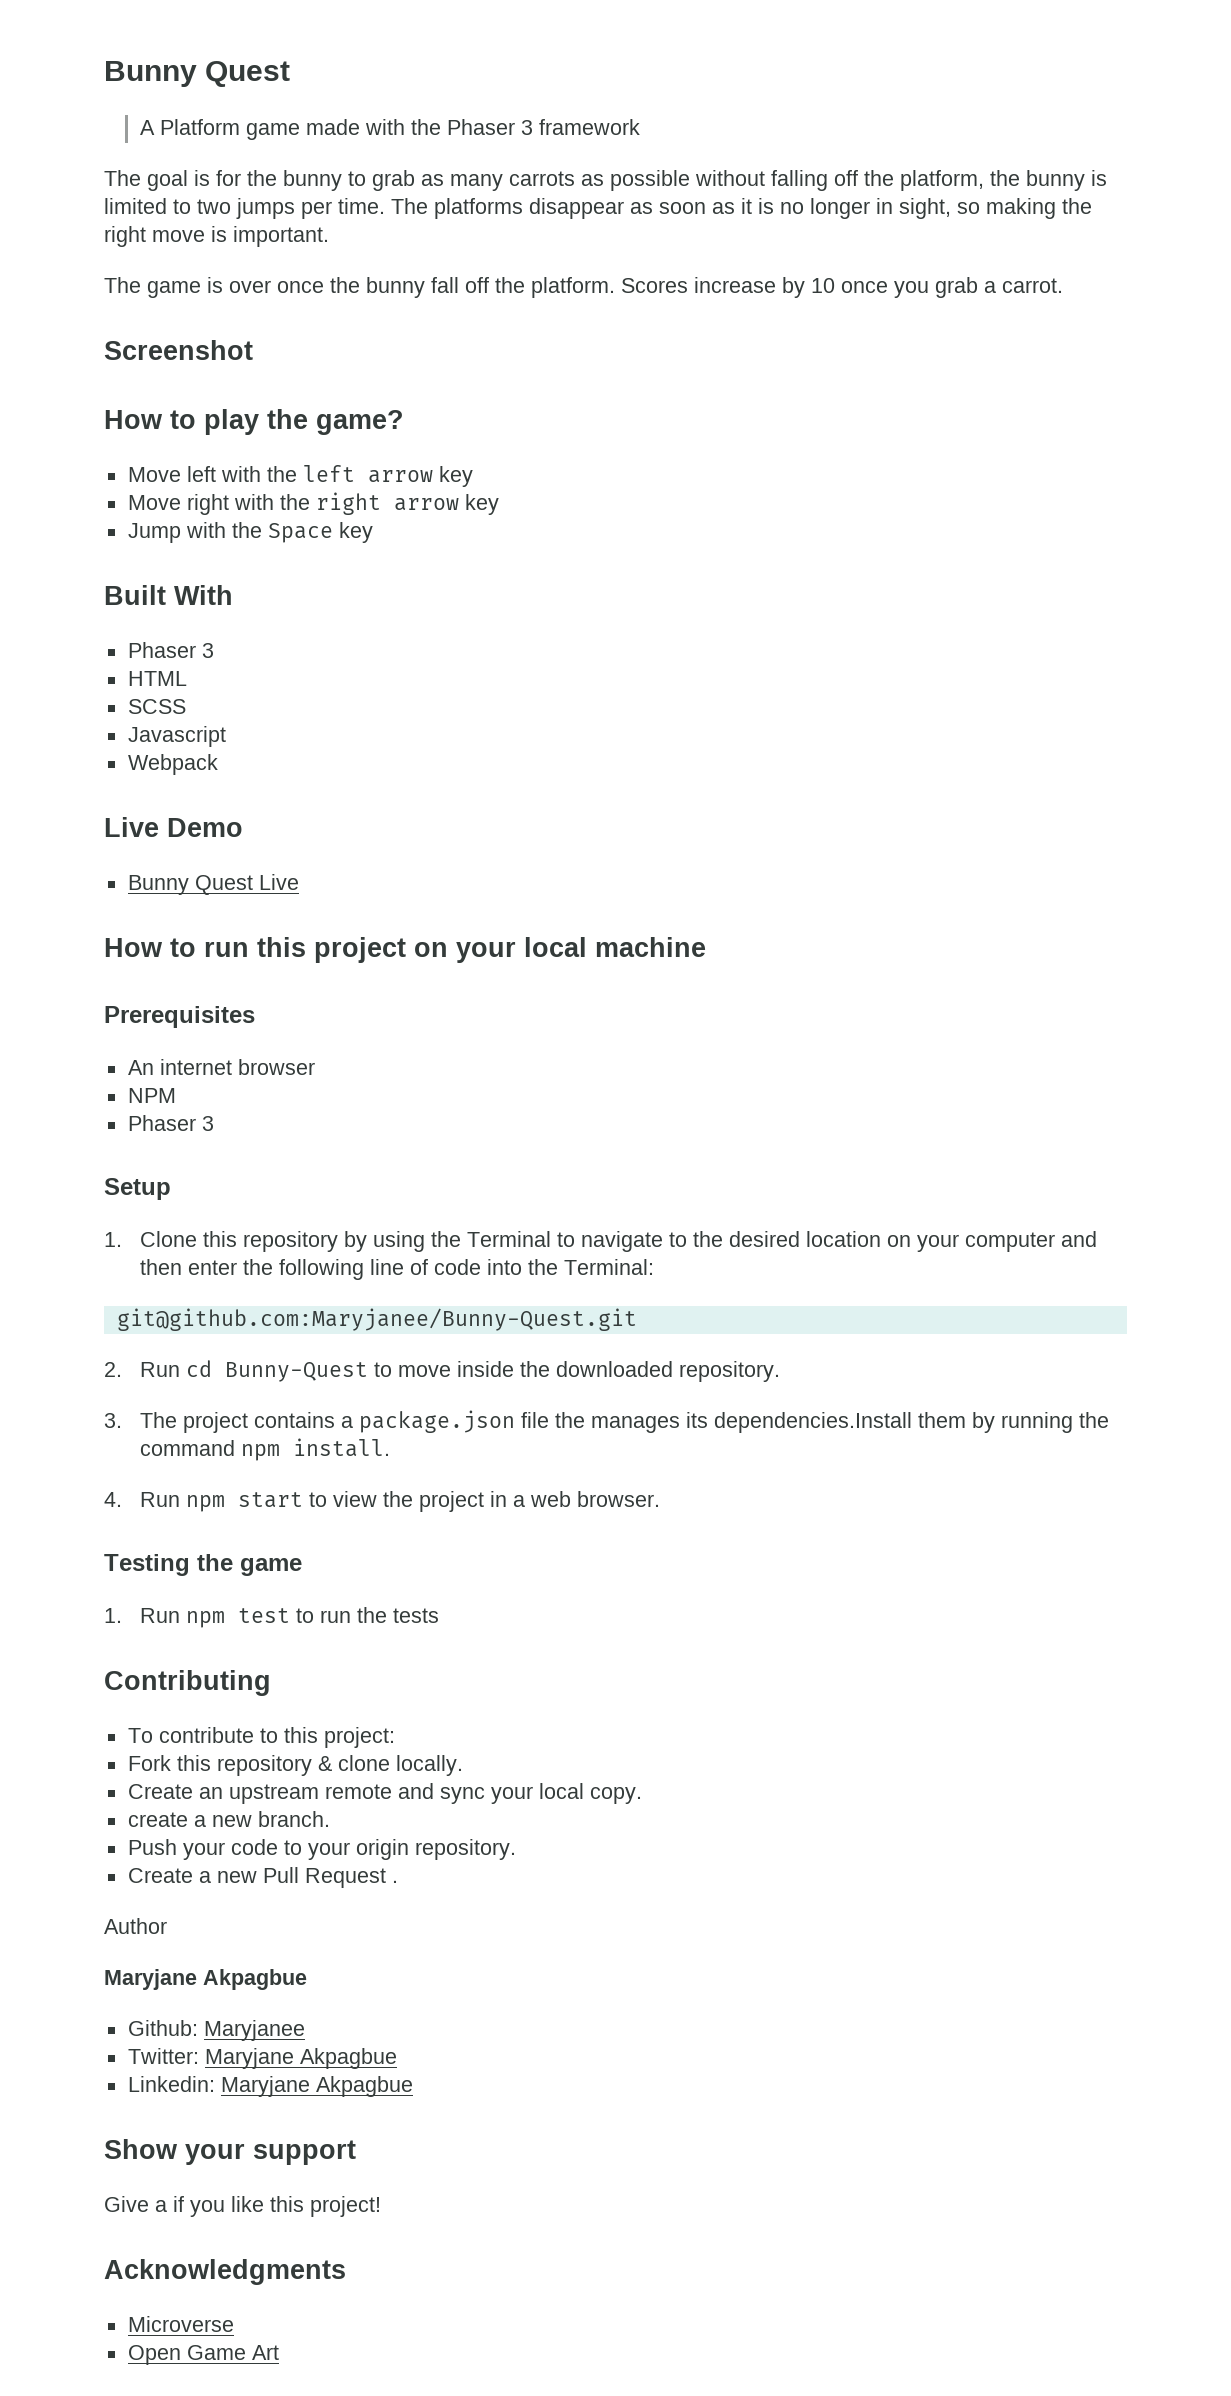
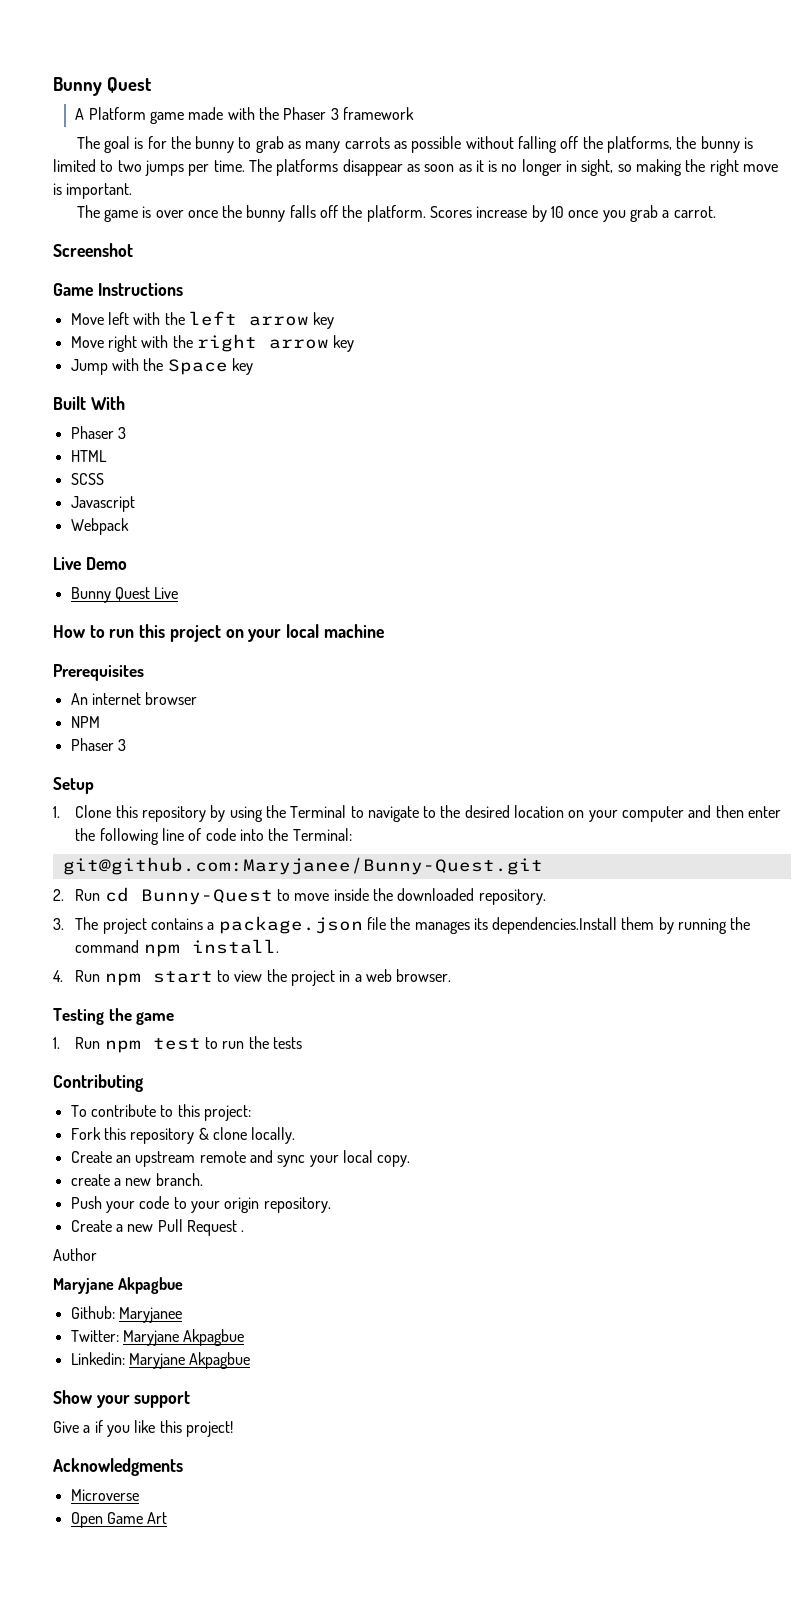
- The goal is for the bunny to grab as many carrots as possible without falling off the platform, the bunny is limited to two jumps per time.
+ The goal is for the bunny to grab as many carrots as possible without falling off the platforms, the bunny is limited to two jumps per time.
- The game is over once the bunny fall off the platform.
+ The game is over once the bunny falls off the platform.
- How to play the game?
+ Game Instructions

